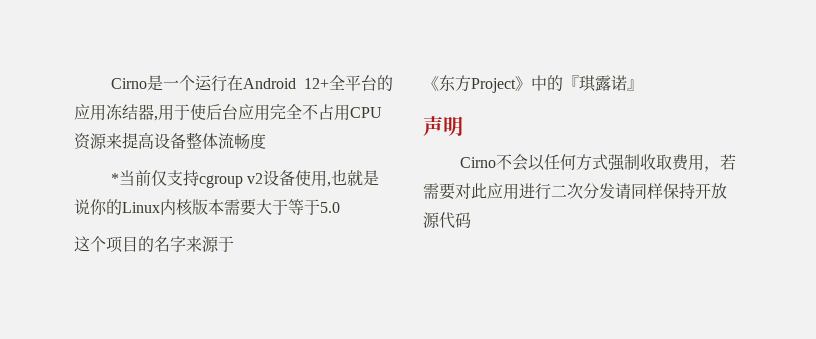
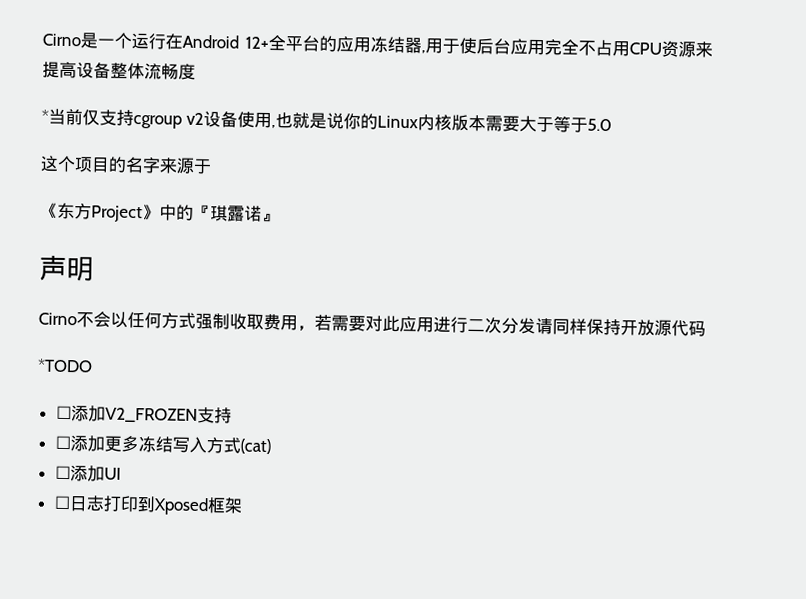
+ *TODO
+ ☐添加V2_FROZEN支持
+ ☐添加更多冻结写入方式(cat)
+ ☐添加UI
+ ☐日志打印到Xposed框架

